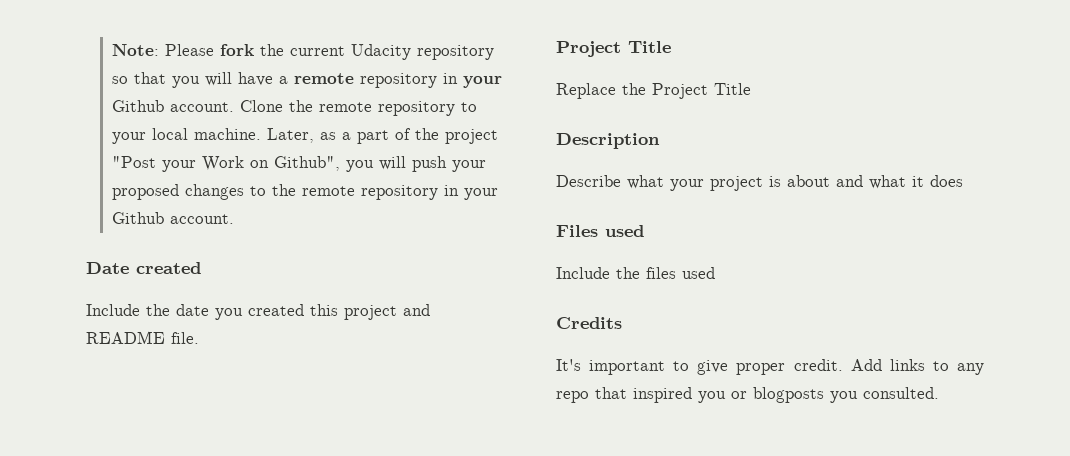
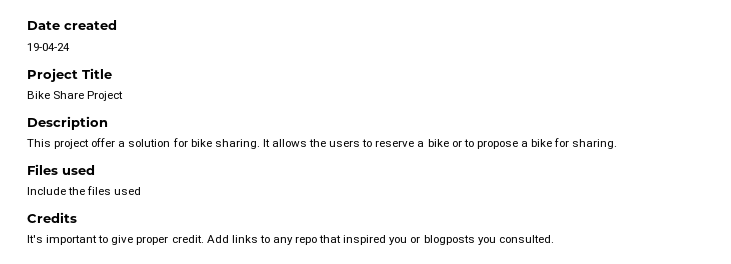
- Note: Please fork the current Udacity repository so that you will have a remote repository in your Github account. Clone the remote repository to your local machine. Later, as a part of the project "Post your Work on Github", you will push your proposed changes to the remote repository in your Github account.
  Date created
- Include the date you created this project and README file.
+ 19-04-24
  Project Title
- Replace the Project Title
+ Bike Share Project
- Describe what your project is about and what it does
+ This project offer a solution for bike sharing. It allows the users to reserve a bike or to propose a bike for sharing.

